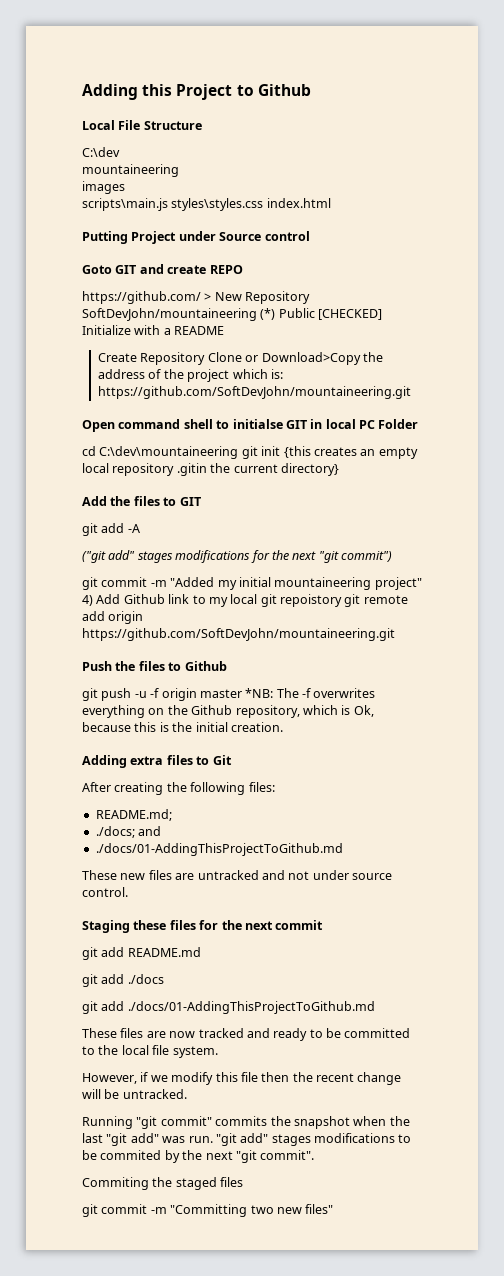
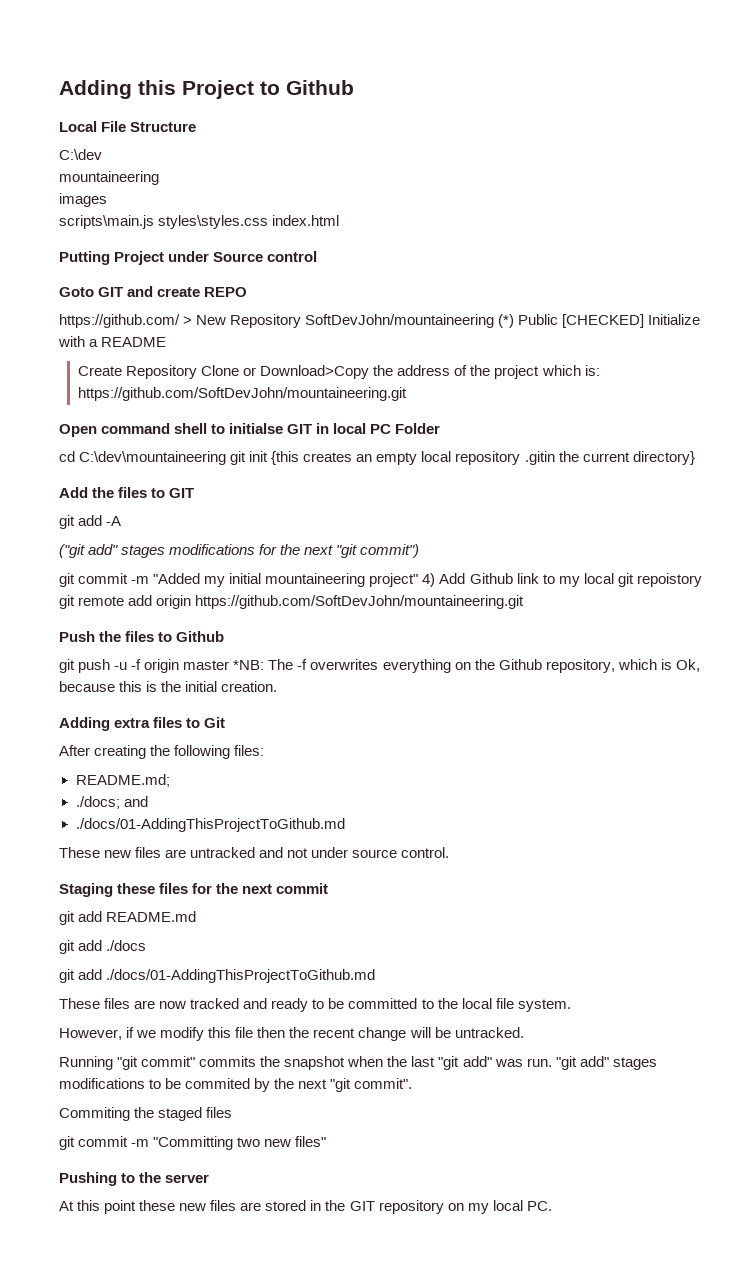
+ Pushing to the server
+ At this point these new files are stored in the GIT repository on my local PC.

